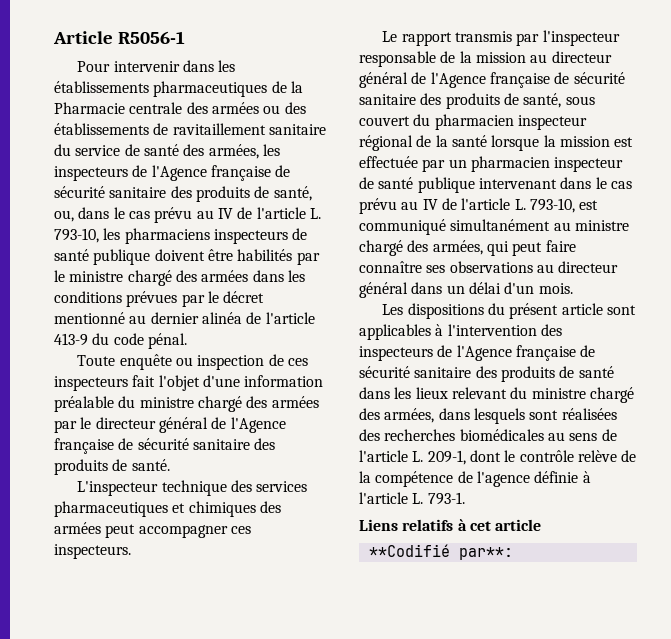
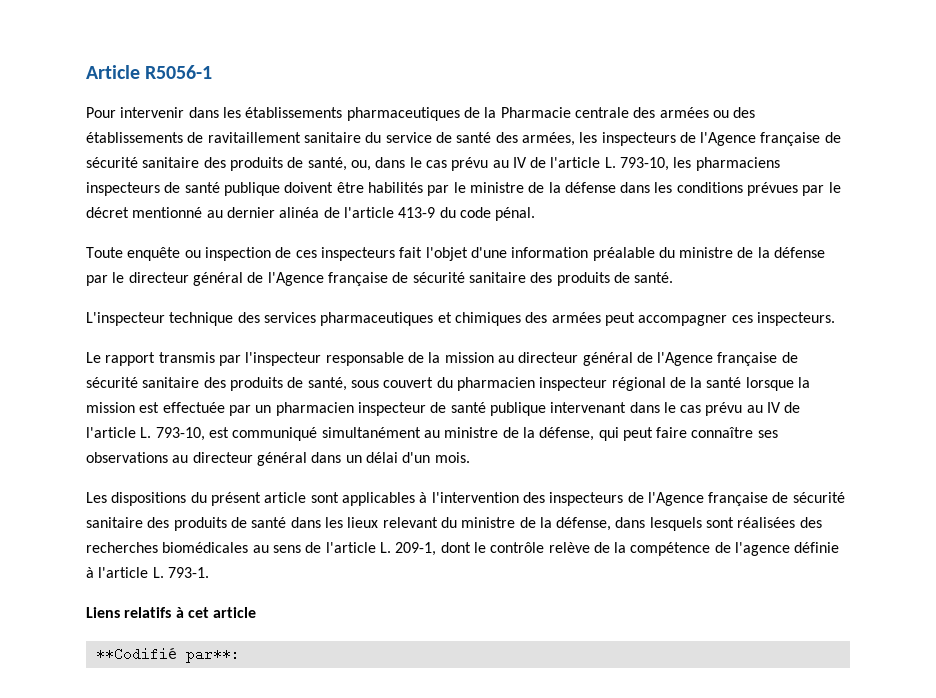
- Pour intervenir dans les établissements pharmaceutiques de la Pharmacie centrale des armées ou des établissements de ravitaillement sanitaire du service de santé des armées, les inspecteurs de l'Agence française de sécurité sanitaire des produits de santé, ou, dans le cas prévu au IV de l'article L. 793-10, les pharmaciens inspecteurs de santé publique doivent être habilités par le ministre chargé des armées dans les conditions prévues par le décret mentionné au dernier alinéa de l'article 413-9 du code pénal.
+ Pour intervenir dans les établissements pharmaceutiques de la Pharmacie centrale des armées ou des établissements de ravitaillement sanitaire du service de santé des armées, les inspecteurs de l'Agence française de sécurité sanitaire des produits de santé, ou, dans le cas prévu au IV de l'article L. 793-10, les pharmaciens inspecteurs de santé publique doivent être habilités par le ministre de la défense dans les conditions prévues par le décret mentionné au dernier alinéa de l'article 413-9 du code pénal.
- Toute enquête ou inspection de ces inspecteurs fait l'objet d'une information préalable du ministre chargé des armées par le directeur général de l'Agence française de sécurité sanitaire des produits de santé.
+ Toute enquête ou inspection de ces inspecteurs fait l'objet d'une information préalable du ministre de la défense par le directeur général de l'Agence française de sécurité sanitaire des produits de santé.
- Le rapport transmis par l'inspecteur responsable de la mission au directeur général de l'Agence française de sécurité sanitaire des produits de santé, sous couvert du pharmacien inspecteur régional de la santé lorsque la mission est effectuée par un pharmacien inspecteur de santé publique intervenant dans le cas prévu au IV de l'article L. 793-10, est communiqué simultanément au ministre chargé des armées, qui peut faire connaître ses observations au directeur général dans un délai d'un mois.
+ Le rapport transmis par l'inspecteur responsable de la mission au directeur général de l'Agence française de sécurité sanitaire des produits de santé, sous couvert du pharmacien inspecteur régional de la santé lorsque la mission est effectuée par un pharmacien inspecteur de santé publique intervenant dans le cas prévu au IV de l'article L. 793-10, est communiqué simultanément au ministre de la défense, qui peut faire connaître ses observations au directeur général dans un délai d'un mois.
- Les dispositions du présent article sont applicables à l'intervention des inspecteurs de l'Agence française de sécurité sanitaire des produits de santé dans les lieux relevant du ministre chargé des armées, dans lesquels sont réalisées des recherches biomédicales au sens de l'article L. 209-1, dont le contrôle relève de la compétence de l'agence définie à l'article L. 793-1.
+ Les dispositions du présent article sont applicables à l'intervention des inspecteurs de l'Agence française de sécurité sanitaire des produits de santé dans les lieux relevant du ministre de la défense, dans lesquels sont réalisées des recherches biomédicales au sens de l'article L. 209-1, dont le contrôle relève de la compétence de l'agence définie à l'article L. 793-1.

